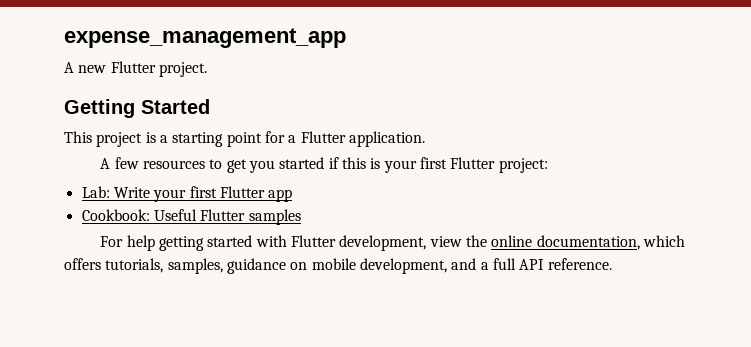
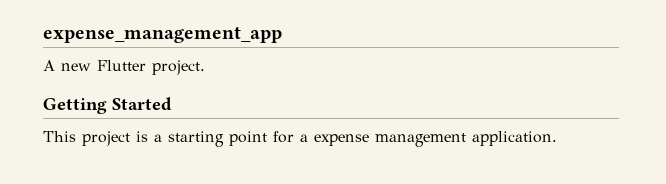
- This project is a starting point for a Flutter application.
+ This project is a starting point for a expense management application.
- A few resources to get you started if this is your first Flutter project:
- Lab: Write your first Flutter app
- Cookbook: Useful Flutter samples
- For help getting started with Flutter development, view the online documentation, which offers tutorials, samples, guidance on mobile development, and a full API reference.

